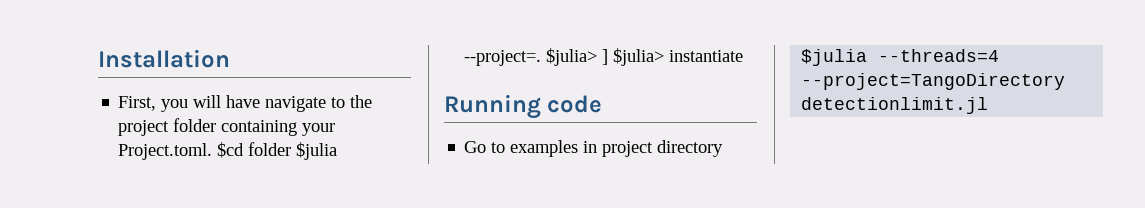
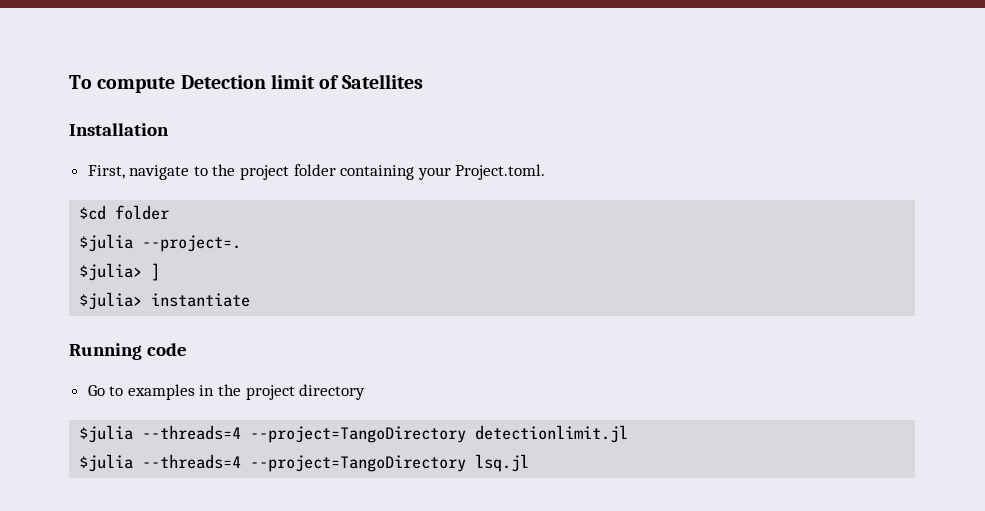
+ To compute Detection limit of Satellites
- First, you will have navigate to the project folder containing your Project.toml. $cd folder $julia --project=. $julia> ] $julia> instantiate
+ First, navigate to the project folder containing your Project.toml.
+ $cd folder
+ $julia --project=.
+ $julia> ]
+ $julia> instantiate
- Go to examples in project directory
+ Go to examples in the project directory
+ $julia --threads=4 --project=TangoDirectory lsq.jl

